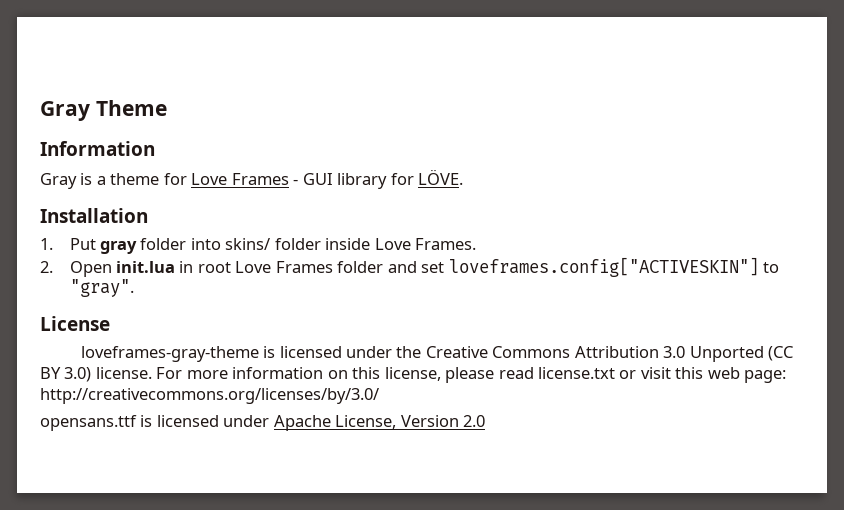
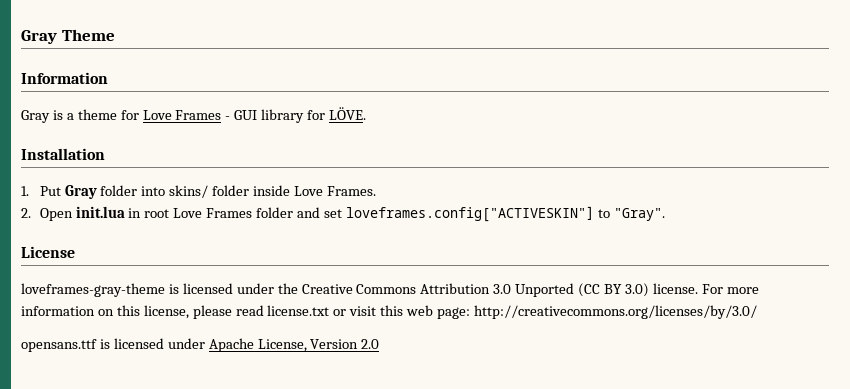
- 1. Put gray folder into skins/ folder inside Love Frames.
+ 1. Put Gray folder into skins/ folder inside Love Frames.
- 2. Open init.lua in root Love Frames folder and set loveframes.config["ACTIVESKIN"] to "gray".
+ 2. Open init.lua in root Love Frames folder and set loveframes.config["ACTIVESKIN"] to "Gray".

